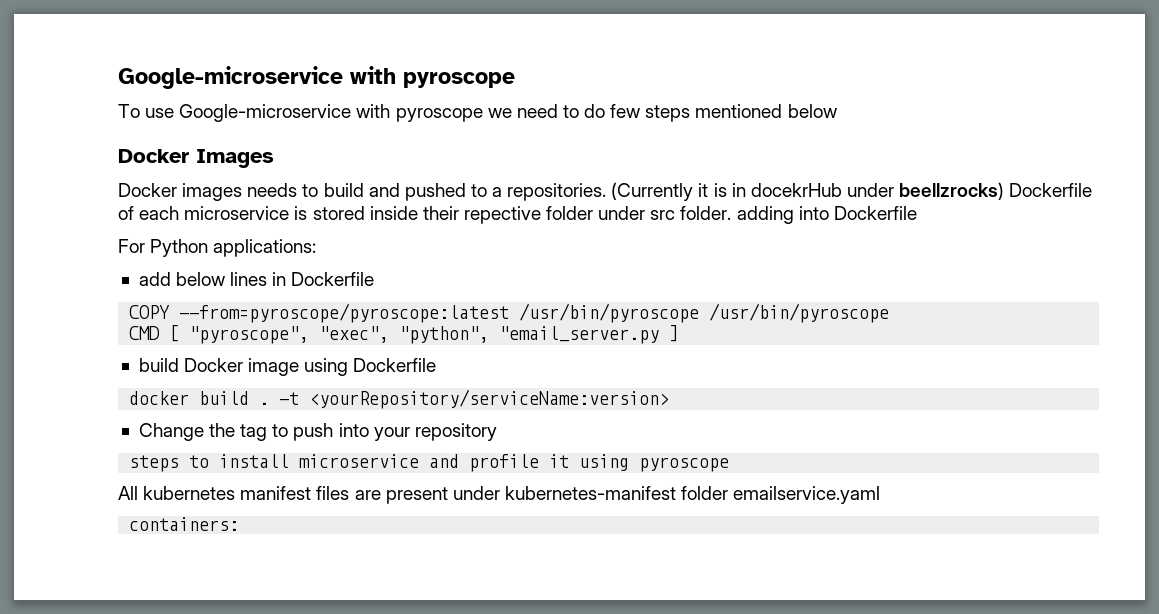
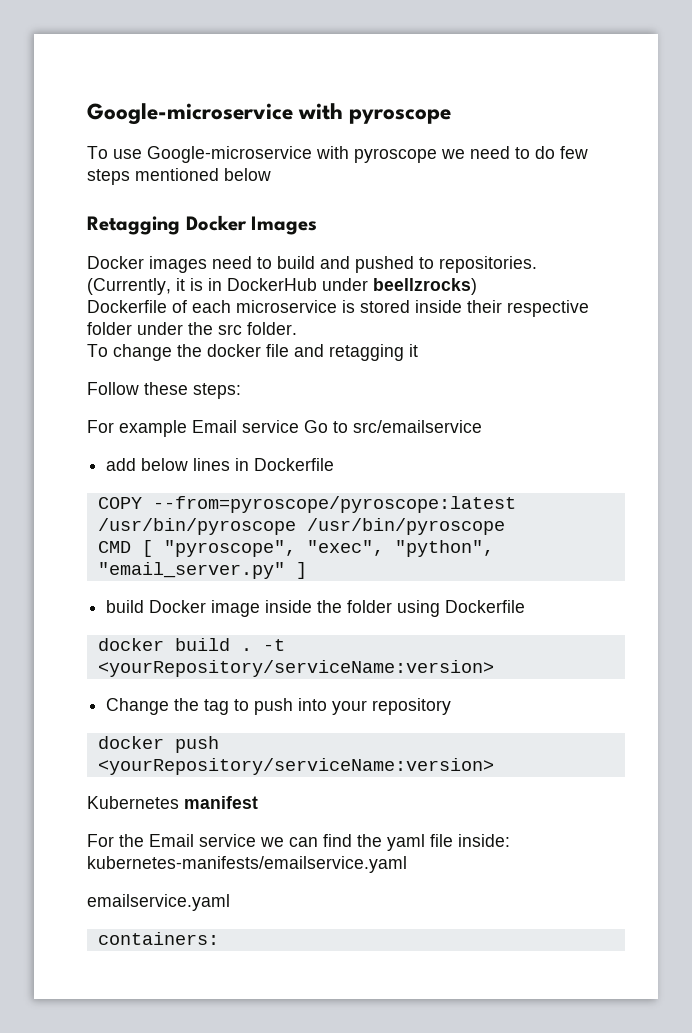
- Docker Images
+ Retagging Docker Images
- Docker images needs to build and pushed to a repositories. (Currently it is in docekrHub under beellzrocks) Dockerfile of each microservice is stored inside their repective folder under src folder. adding into Dockerfile
- For Python applications:
+ Docker images need to build and pushed to repositories. (Currently, it is in DockerHub under beellzrocks)
+ Dockerfile of each microservice is stored inside their respective folder under the src folder.
+ To change the docker file and retagging it
+ Follow these steps:
+ For example Email service Go to src/emailservice
- CMD [ "pyroscope", "exec", "python", "email_server.py ]
+ CMD [ "pyroscope", "exec", "python", "email_server.py" ]
- build Docker image using Dockerfile
+ build Docker image inside the folder using Dockerfile
- steps to install microservice and profile it using pyroscope
- All kubernetes manifest files are present under kubernetes-manifest folder emailservice.yaml
+ docker push <yourRepository/serviceName:version>
+ Kubernetes manifest
+ For the Email service we can find the yaml file inside: kubernetes-manifests/emailservice.yaml
+ emailservice.yaml

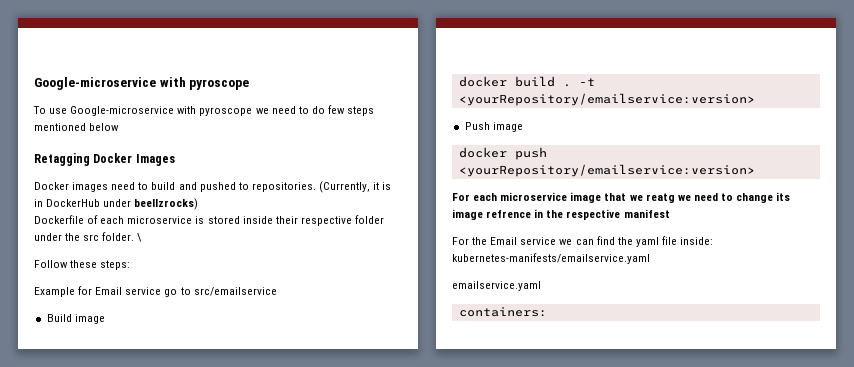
- Dockerfile of each microservice is stored inside their respective folder under the src folder.
- To change the docker file and retagging it
+ Dockerfile of each microservice is stored inside their respective folder under the src folder. \
- For example Email service Go to src/emailservice
+ Example for Email service go to src/emailservice
- add below lines in Dockerfile
- COPY --from=pyroscope/pyroscope:latest /usr/bin/pyroscope /usr/bin/pyroscope
- CMD [ "pyroscope", "exec", "python", "email_server.py" ]
- build Docker image inside the folder using Dockerfile
- docker build . -t <yourRepository/serviceName:version>
- Change the tag to push into your repository
- docker push <yourRepository/serviceName:version>
- Kubernetes manifest
+ Build image
+ docker build . -t <yourRepository/emailservice:version>
+ Push image
+ docker push <yourRepository/emailservice:version>
+ For each microservice image that we reatg we need to change its image refrence in the respective manifest

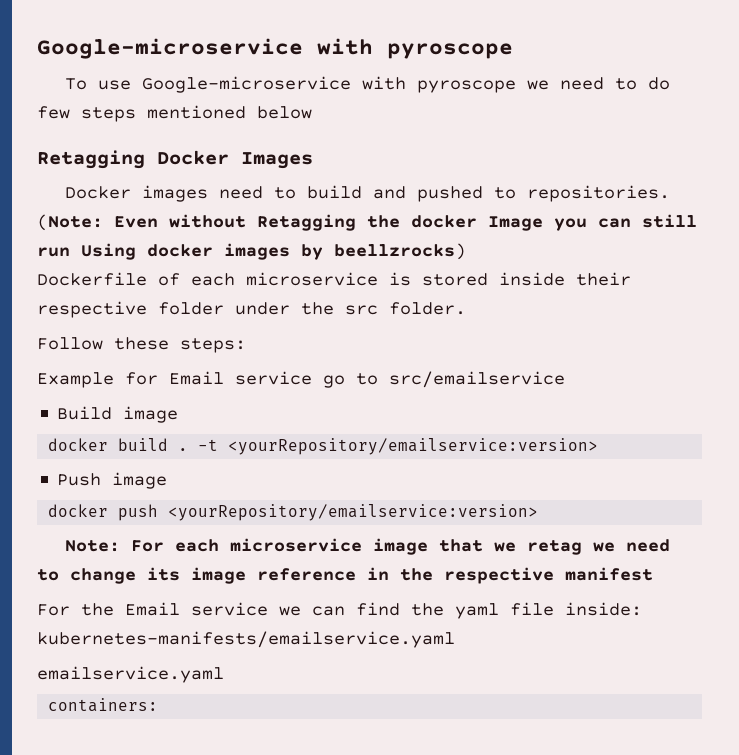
- (Currently, it is in DockerHub under beellzrocks)
+ (Note: Even without Retagging the docker Image you can still run Using docker images by beellzrocks)
- \
- For each microservice image that we reatg we need to change its image refrence in the respective manifest
+ Note: For each microservice image that we retag we need to change its image reference in the respective manifest

